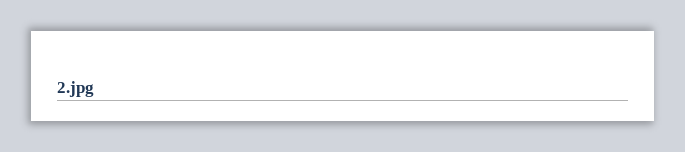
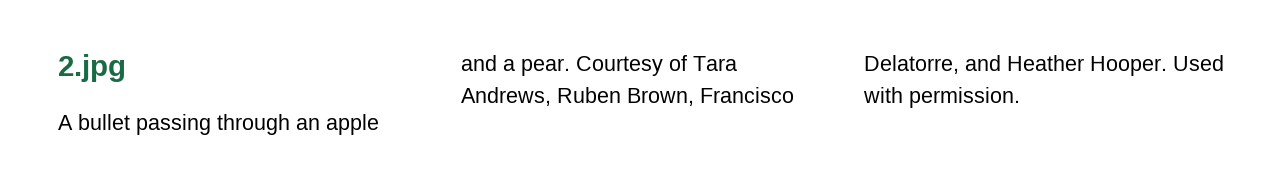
+ A bullet passing through an apple and a pear. Courtesy of Tara Andrews, Ruben Brown, Francisco Delatorre, and Heather Hooper. Used with permission.

